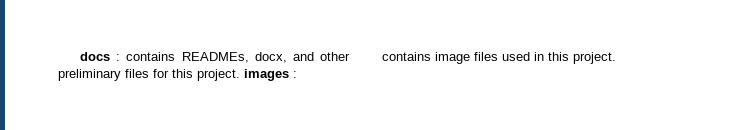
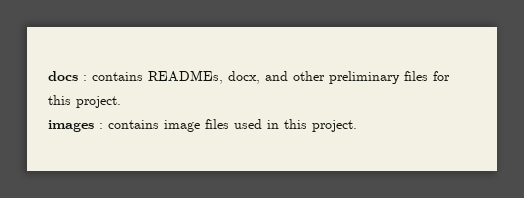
- docs : contains READMEs, docx, and other preliminary files for this project. images : contains image files used in this project.
+ docs : contains READMEs, docx, and other preliminary files for this project.
+ images : contains image files used in this project.

